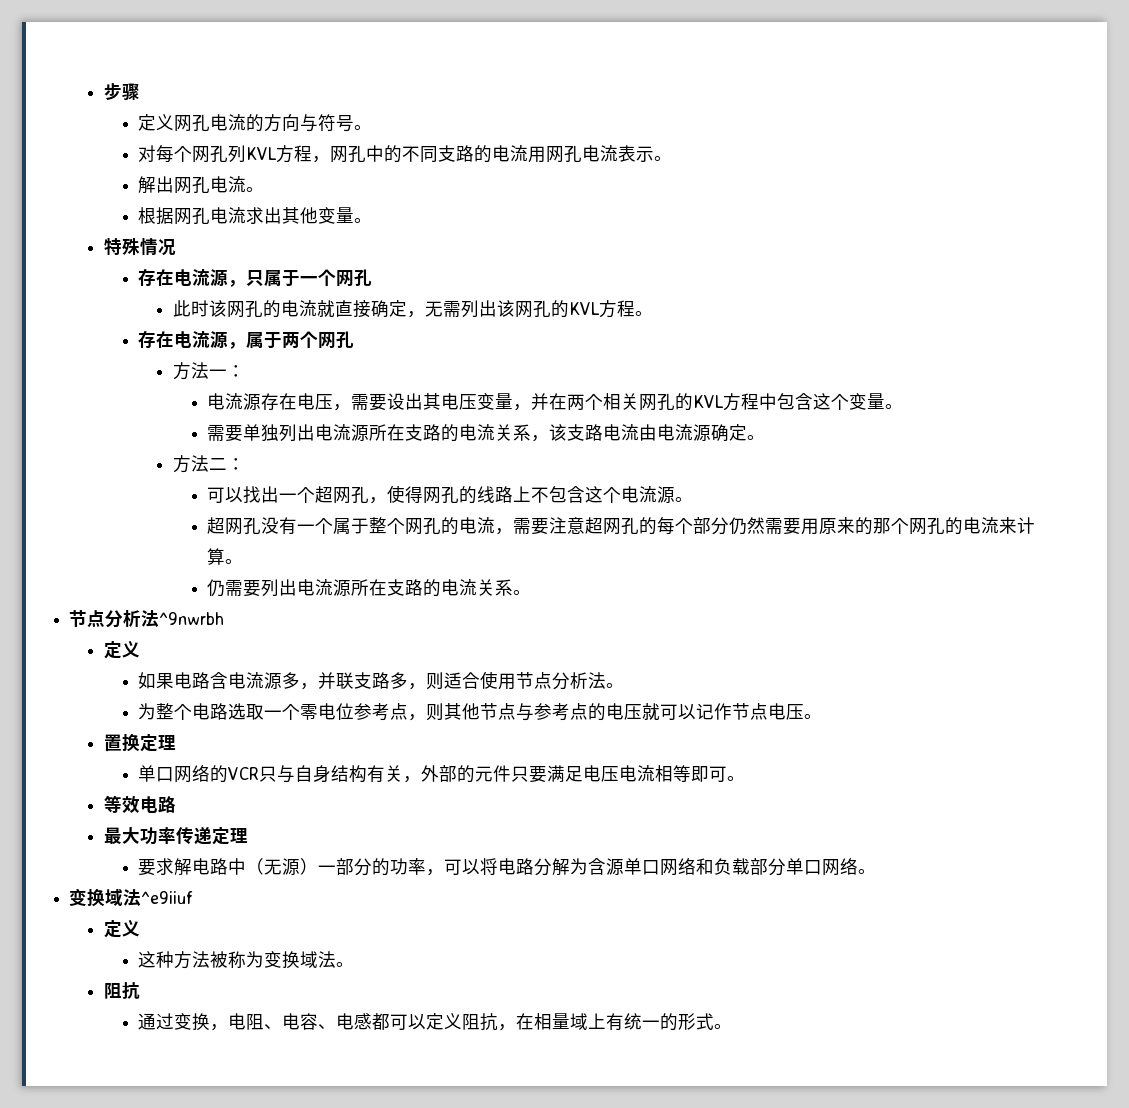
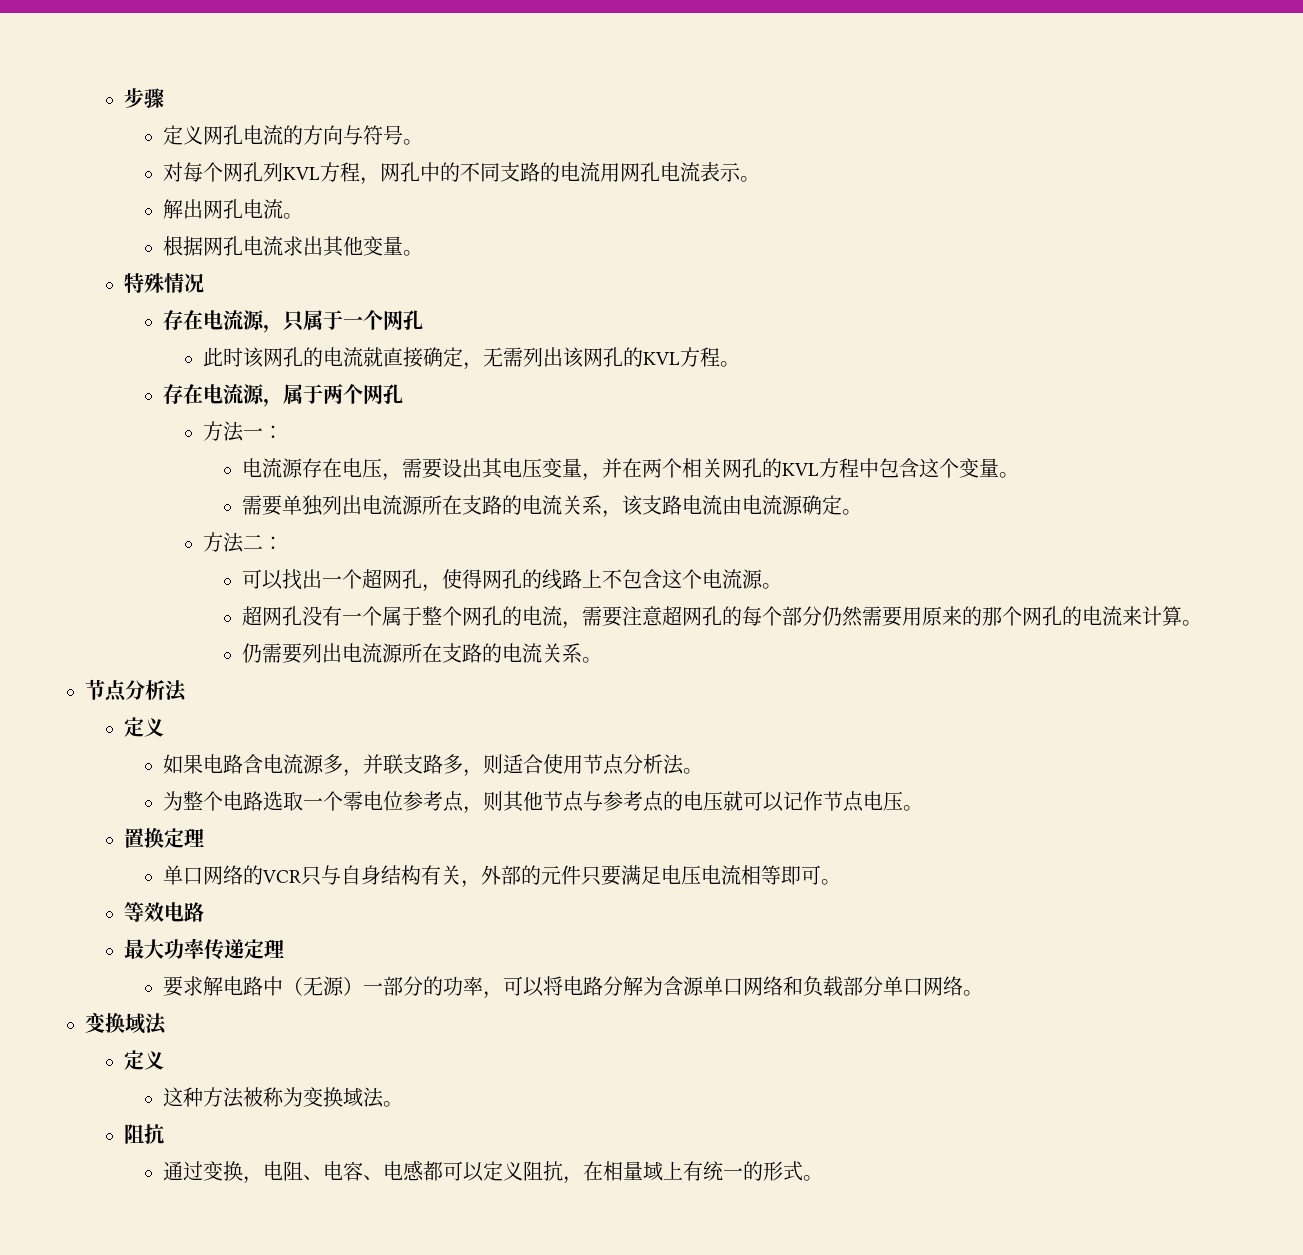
  仍需要列出电流源所在支路的电流关系。
- 节点分析法^9nwrbh
+ 节点分析法
  要求解电路中（无源）一部分的功率，可以将电路分解为含源单口网络和负载部分单口网络。
- 变换域法^e9iiuf
+ 变换域法

